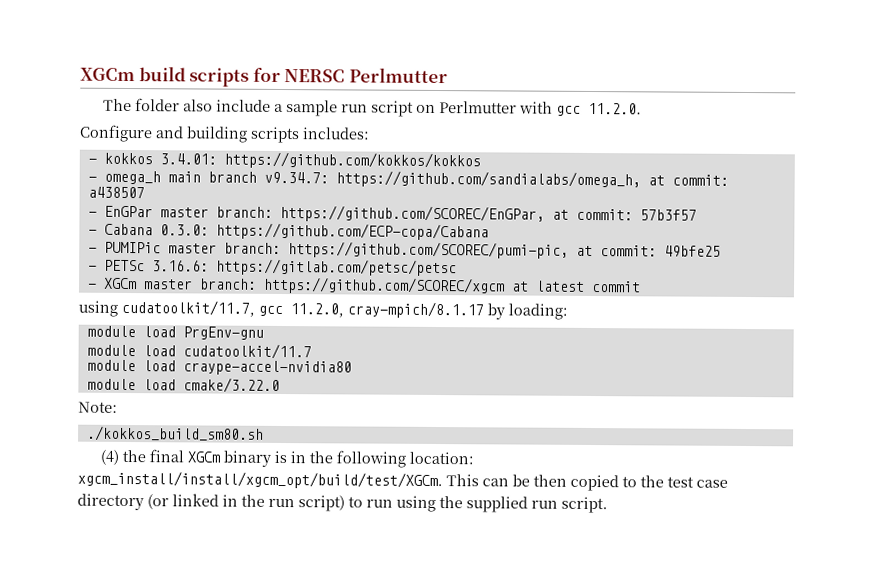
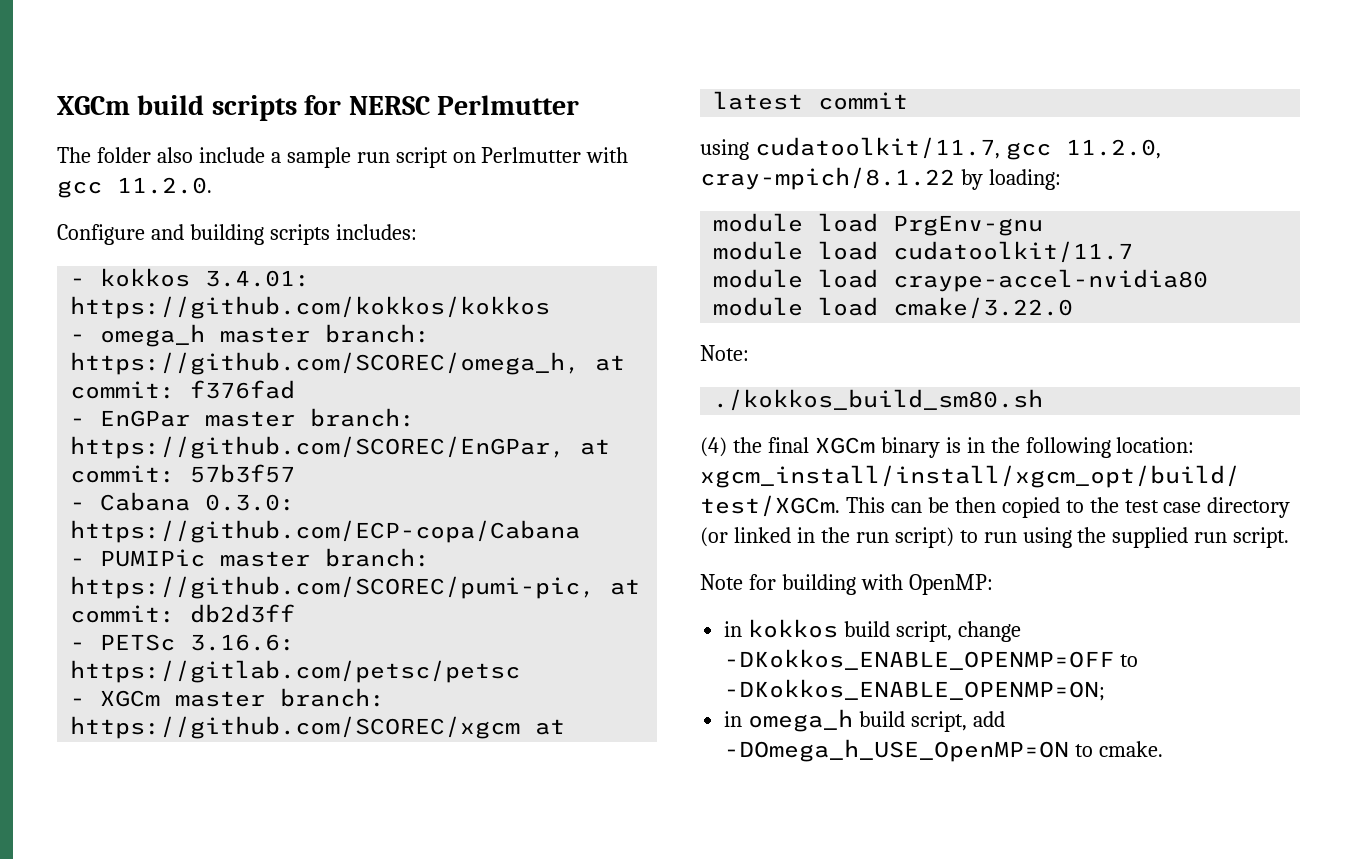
- - omega_h main branch v9.34.7: https://github.com/sandialabs/omega_h, at commit: a438507
+ - omega_h master branch: https://github.com/SCOREC/omega_h, at commit: f376fad
- - PUMIPic master branch: https://github.com/SCOREC/pumi-pic, at commit: 49bfe25
+ - PUMIPic master branch: https://github.com/SCOREC/pumi-pic, at commit: db2d3ff
- using cudatoolkit/11.7, gcc 11.2.0, cray-mpich/8.1.17 by loading:
+ using cudatoolkit/11.7, gcc 11.2.0, cray-mpich/8.1.22 by loading:
+ Note for building with OpenMP:
+ in kokkos build script, change -DKokkos_ENABLE_OPENMP=OFF to -DKokkos_ENABLE_OPENMP=ON;
+ in omega_h build script, add -DOmega_h_USE_OpenMP=ON to cmake.

